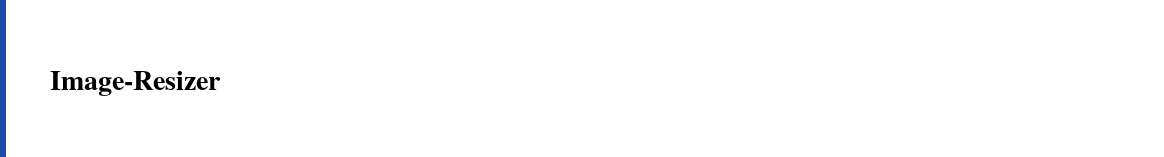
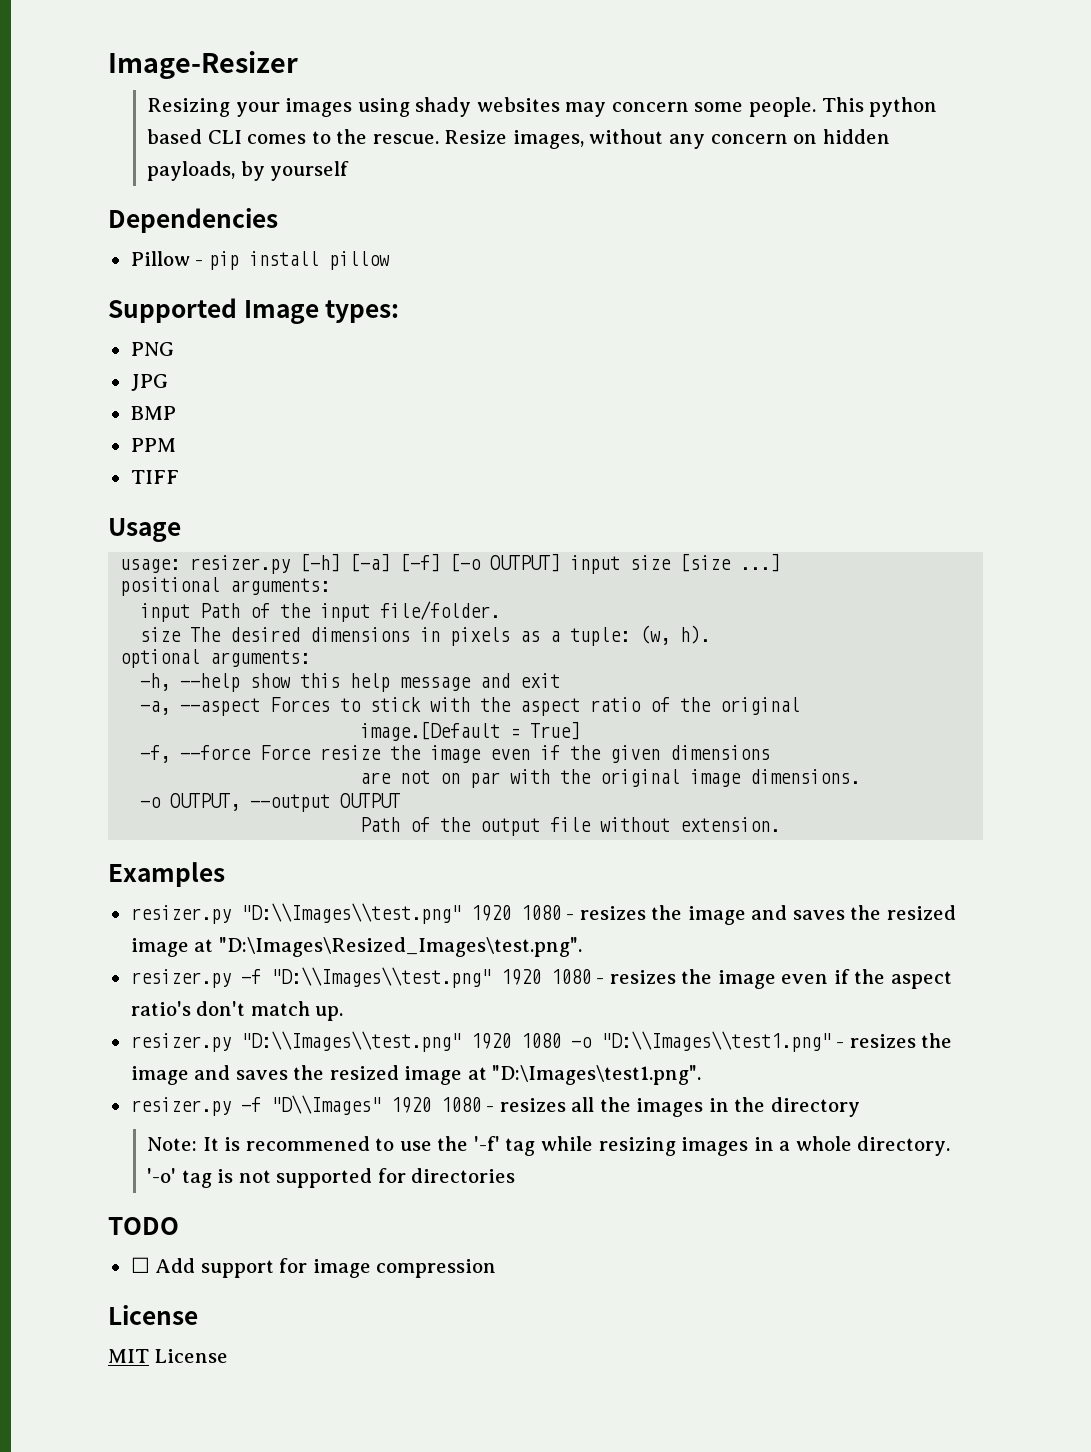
+ Resizing your images using shady websites may concern some people. This python based CLI comes to the rescue. Resize images, without any concern on hidden payloads, by yourself
+ Dependencies
+ Pillow - pip install pillow
+ Supported Image types:
+ PNG
+ JPG
+ BMP
+ PPM
+ TIFF
+ Usage
+ usage: resizer.py [-h] [-a] [-f] [-o OUTPUT] input size [size ...]
+ positional arguments:
+ input Path of the input file/folder.
+ size The desired dimensions in pixels as a tuple: (w, h).
+ optional arguments:
+ -h, --help show this help message and exit
+ -a, --aspect Forces to stick with the aspect ratio of the original
+ image.[Default = True]
+ -f, --force Force resize the image even if the given dimensions
+ are not on par with the original image dimensions.
+ -o OUTPUT, --output OUTPUT
+ Path of the output file without extension.
+ Examples
+ resizer.py "D:\\Images\\test.png" 1920 1080 - resizes the image and saves the resized image at "D:\Images\Resized_Images\test.png".
+ resizer.py -f "D:\\Images\\test.png" 1920 1080 - resizes the image even if the aspect ratio's don't match up.
+ resizer.py "D:\\Images\\test.png" 1920 1080 -o "D:\\Images\\test1.png" - resizes the image and saves the resized image at "D:\Images\test1.png".
+ resizer.py -f "D\\Images" 1920 1080 - resizes all the images in the directory
+ Note: It is recommened to use the '-f' tag while resizing images in a whole directory. '-o' tag is not supported for directories
+ TODO
+ ☐ Add support for image compression
+ License
+ MIT License

